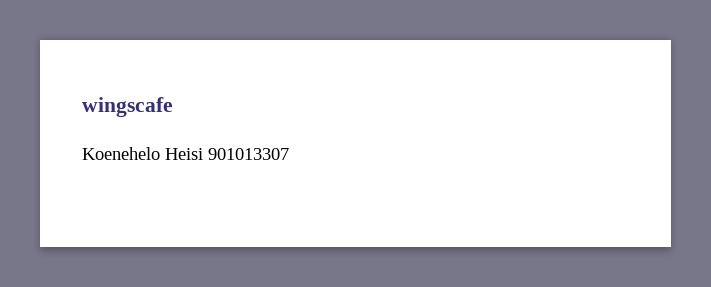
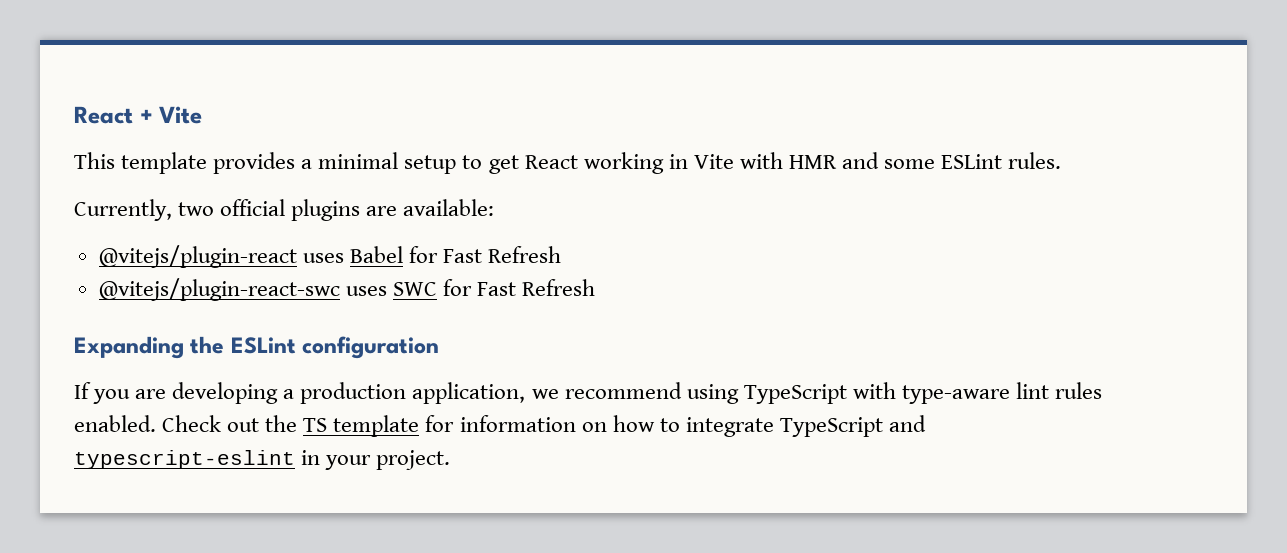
- wingscafe
- Koenehelo Heisi 901013307
+ React + Vite
+ This template provides a minimal setup to get React working in Vite with HMR and some ESLint rules.
+ Currently, two official plugins are available:
+ @vitejs/plugin-react uses Babel for Fast Refresh
+ @vitejs/plugin-react-swc uses SWC for Fast Refresh
+ Expanding the ESLint configuration
+ If you are developing a production application, we recommend using TypeScript with type-aware lint rules enabled. Check out the TS template for information on how to integrate TypeScript and typescript-eslint in your project.

